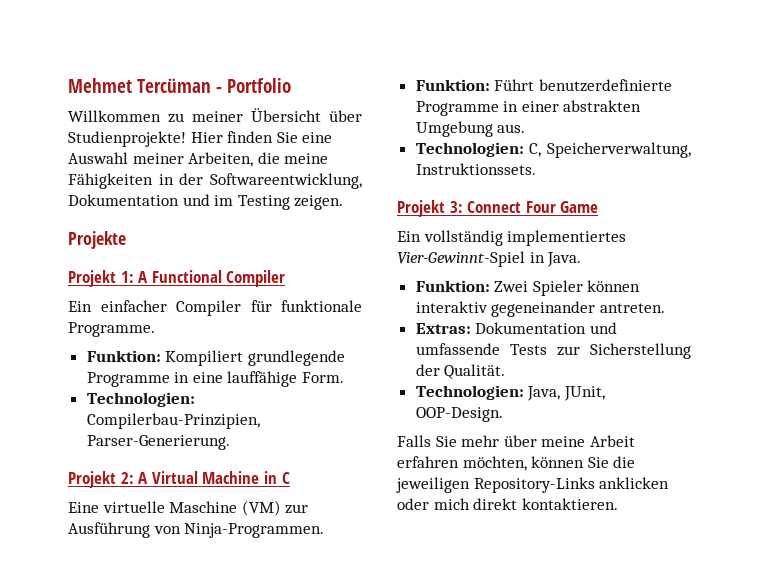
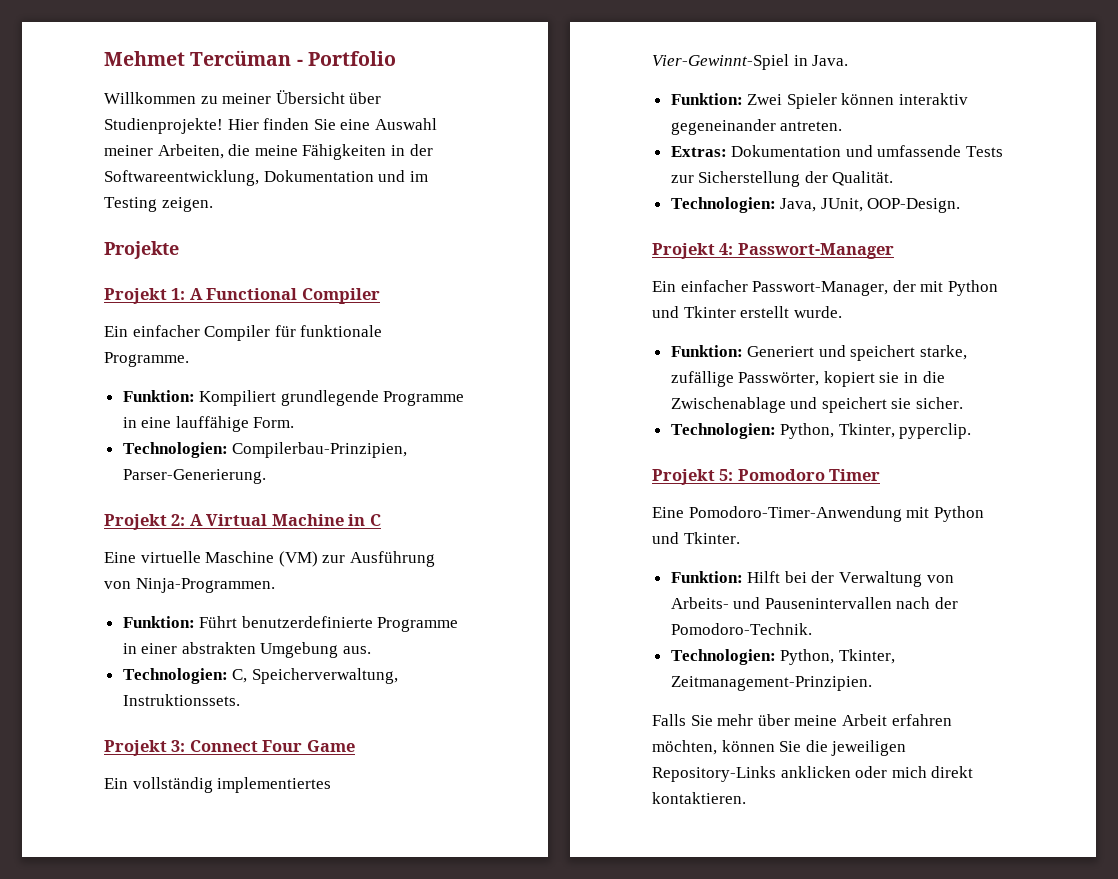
+ Projekt 4: Passwort-Manager
+ Ein einfacher Passwort-Manager, der mit Python und Tkinter erstellt wurde.
+ Funktion: Generiert und speichert starke, zufällige Passwörter, kopiert sie in die Zwischenablage und speichert sie sicher.
+ Technologien: Python, Tkinter, pyperclip.
+ Projekt 5: Pomodoro Timer
+ Eine Pomodoro-Timer-Anwendung mit Python und Tkinter.
+ Funktion: Hilft bei der Verwaltung von Arbeits- und Pausenintervallen nach der Pomodoro-Technik.
+ Technologien: Python, Tkinter, Zeitmanagement-Prinzipien.

